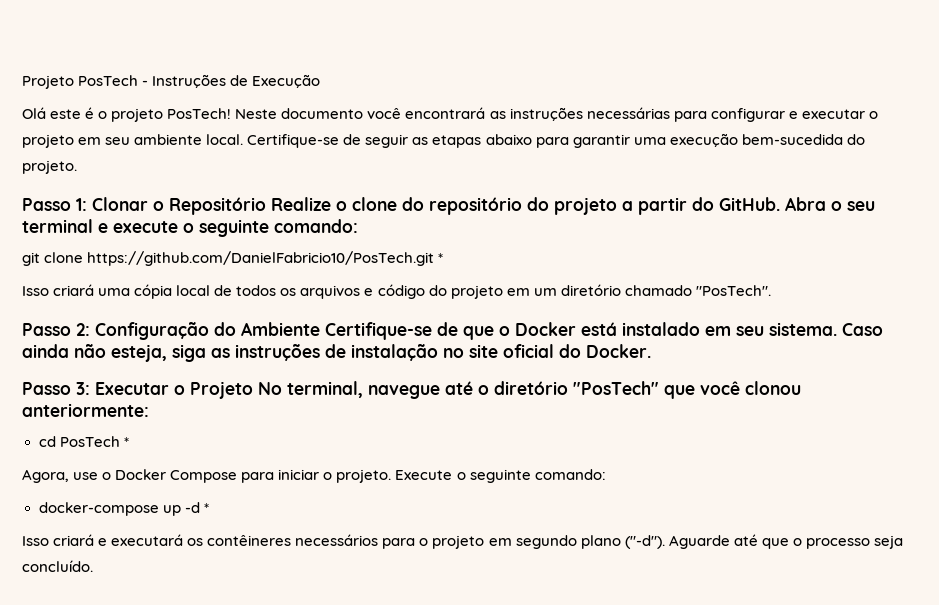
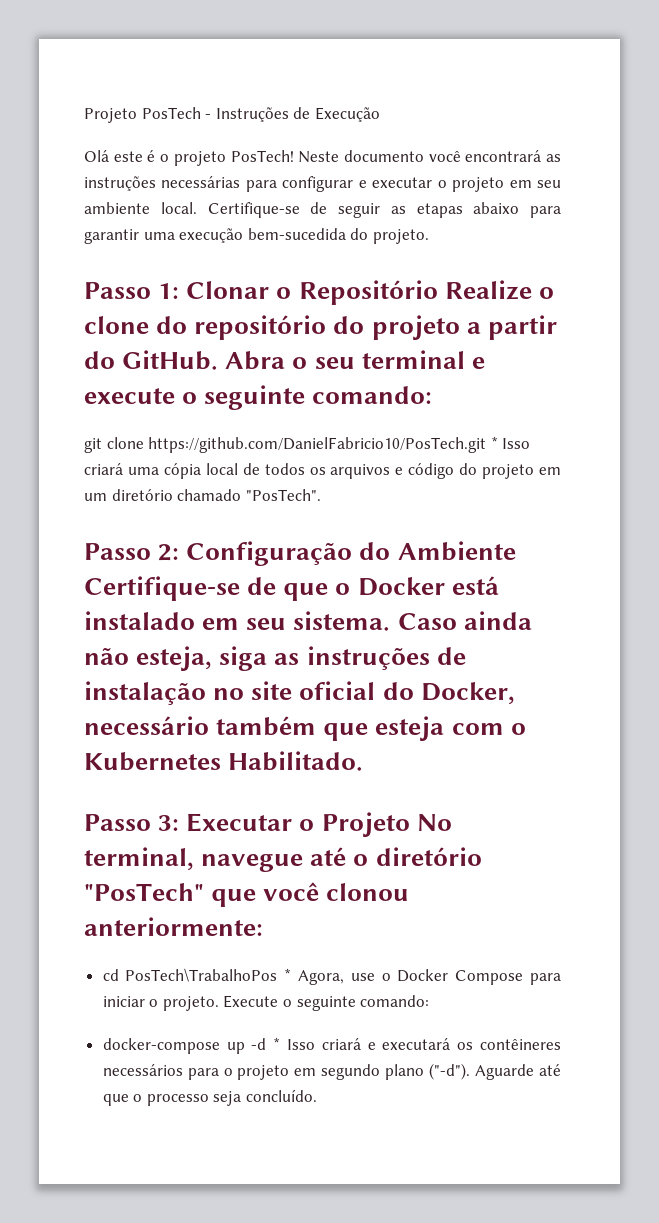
- git clone https://github.com/DanielFabricio10/PosTech.git *
- Isso criará uma cópia local de todos os arquivos e código do projeto em um diretório chamado "PosTech".
+ git clone https://github.com/DanielFabricio10/PosTech.git * Isso criará uma cópia local de todos os arquivos e código do projeto em um diretório chamado "PosTech".
- Caso ainda não esteja, siga as instruções de instalação no site oficial do Docker.
+ Caso ainda não esteja, siga as instruções de instalação no site oficial do Docker, necessário também que esteja com o Kubernetes Habilitado.
- cd PosTech *
- Agora, use o Docker Compose para iniciar o projeto.
+ cd PosTech\TrabalhoPos * Agora, use o Docker Compose para iniciar o projeto.
- docker-compose up -d *
- Isso criará e executará os contêineres necessários para o projeto em segundo plano ("-d").
+ docker-compose up -d * Isso criará e executará os contêineres necessários para o projeto em segundo plano ("-d").

